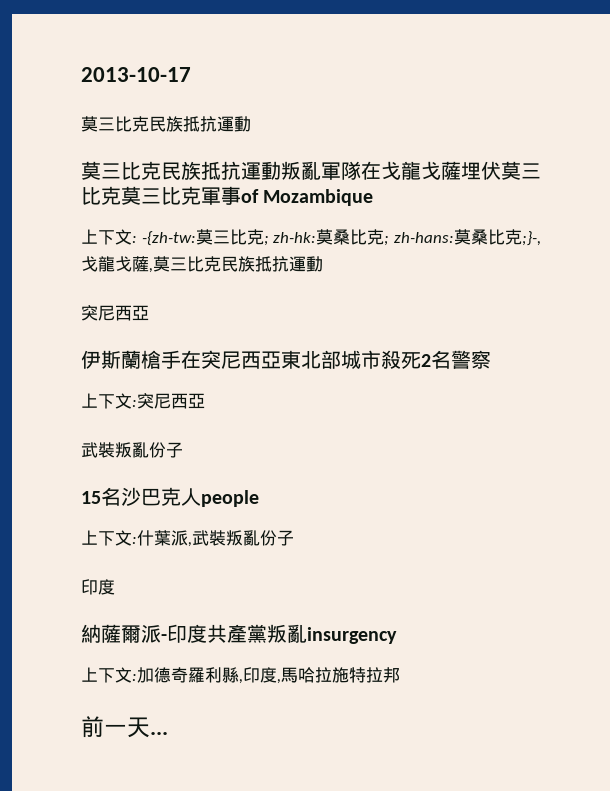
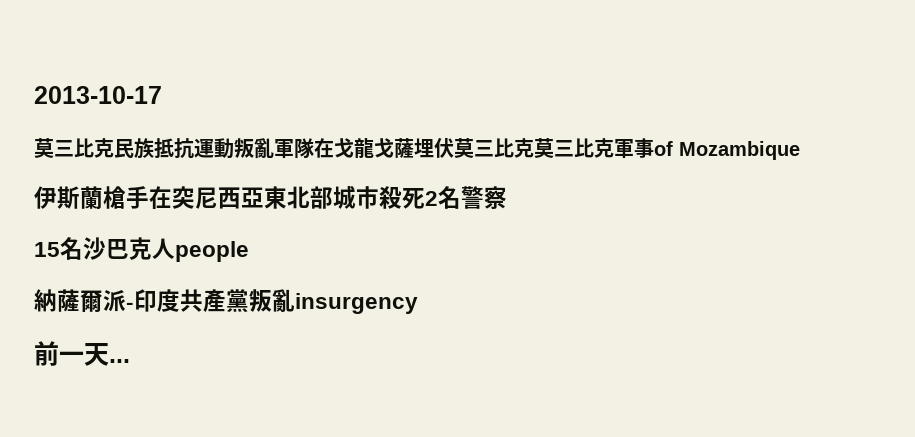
  2013-10-17
- 莫三比克民族抵抗運動
- 上下文: -{zh-tw:莫三比克; zh-hk:莫桑比克; zh-hans:莫桑比克;}-,戈龍戈薩,莫三比克民族抵抗運動
- 突尼西亞
- 上下文:突尼西亞
- 武裝叛亂份子
- 上下文:什葉派,武裝叛亂份子
- 印度
- 上下文:加德奇羅利縣,印度,馬哈拉施特拉邦

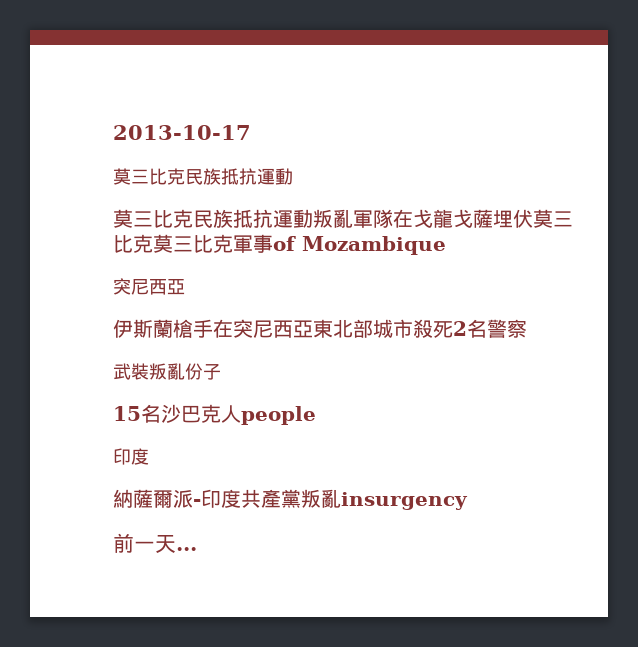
  2013-10-17
+ 莫三比克民族抵抗運動
  莫三比克民族抵抗運動叛亂軍隊在戈龍戈薩埋伏莫三比克莫三比克軍事of Mozambique
+ 突尼西亞
+ 武裝叛亂份子
  15名沙巴克人people
+ 印度

